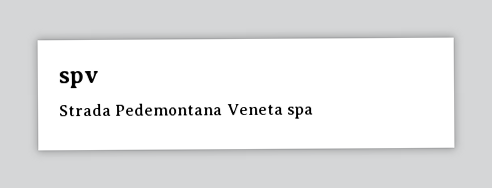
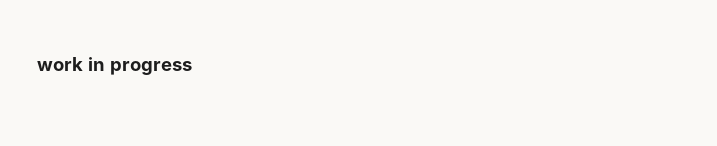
- spv
- Strada Pedemontana Veneta spa
+ work in progress

